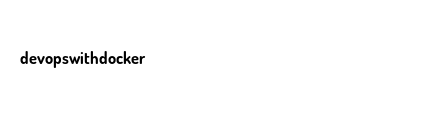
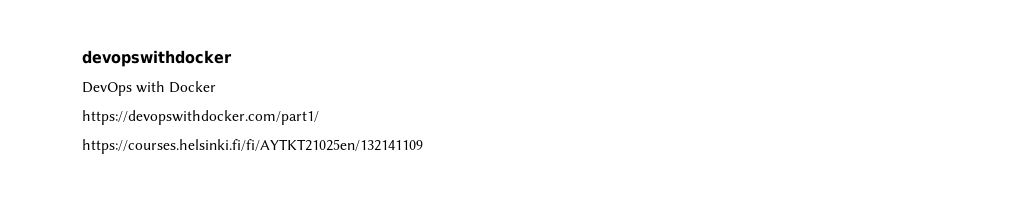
+ DevOps with Docker
+ https://devopswithdocker.com/part1/
+ https://courses.helsinki.fi/fi/AYTKT21025en/132141109

